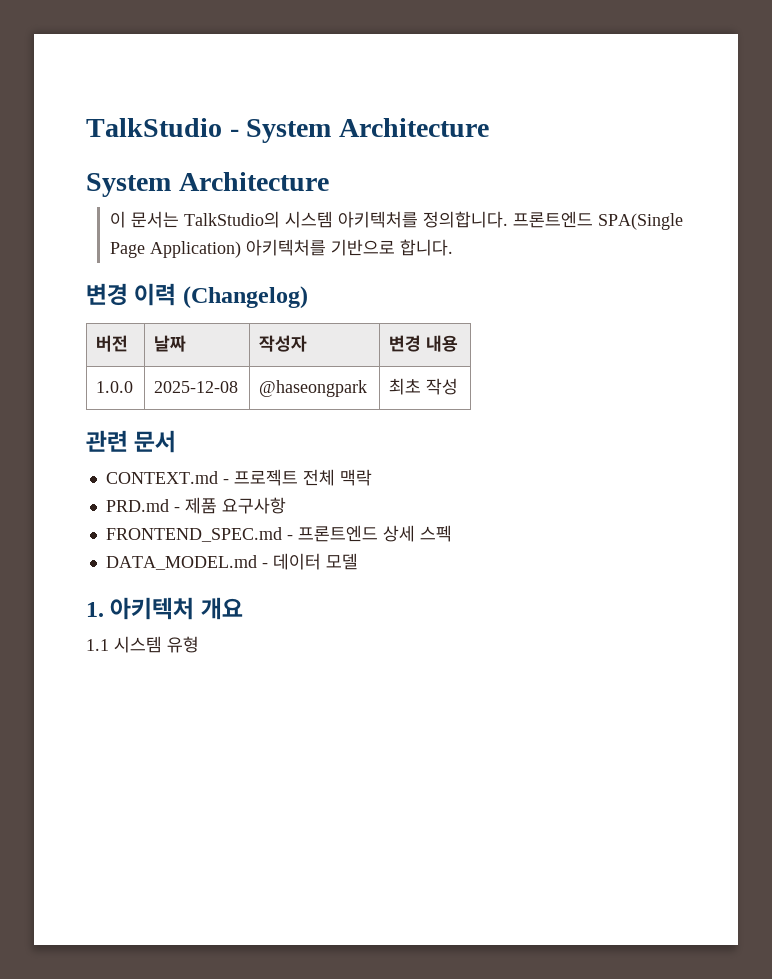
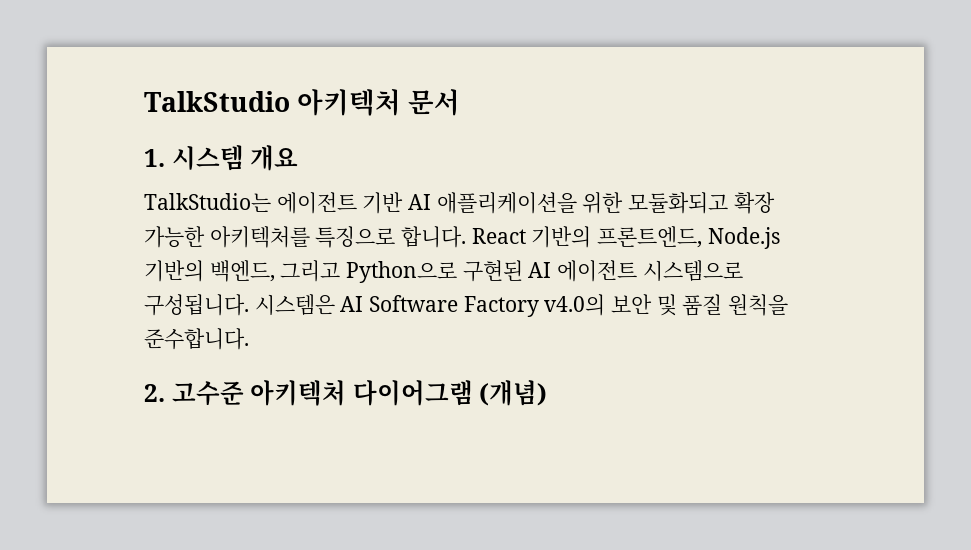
- TalkStudio - System Architecture
- System Architecture
- 이 문서는 TalkStudio의 시스템 아키텍처를 정의합니다. 프론트엔드 SPA(Single Page Application) 아키텍처를 기반으로 합니다.
- 변경 이력 (Changelog)
- 버전 | 날짜 | 작성자 | 변경 내용
- 1.0.0 | 2025-12-08 | @haseongpark | 최초 작성
- 관련 문서
- CONTEXT.md - 프로젝트 전체 맥락
- PRD.md - 제품 요구사항
- FRONTEND_SPEC.md - 프론트엔드 상세 스펙
- DATA_MODEL.md - 데이터 모델
+ TalkStudio 아키텍처 문서
- 1. 아키텍처 개요
+ 1. 시스템 개요
- 1.1 시스템 유형
+ TalkStudio는 에이전트 기반 AI 애플리케이션을 위한 모듈화되고 확장 가능한 아키텍처를 특징으로 합니다. React 기반의 프론트엔드, Node.js 기반의 백엔드, 그리고 Python으로 구현된 AI 에이전트 시스템으로 구성됩니다. 시스템은 AI Software Factory v4.0의 보안 및 품질 원칙을 준수합니다.
+ 2. 고수준 아키텍처 다이어그램 (개념)

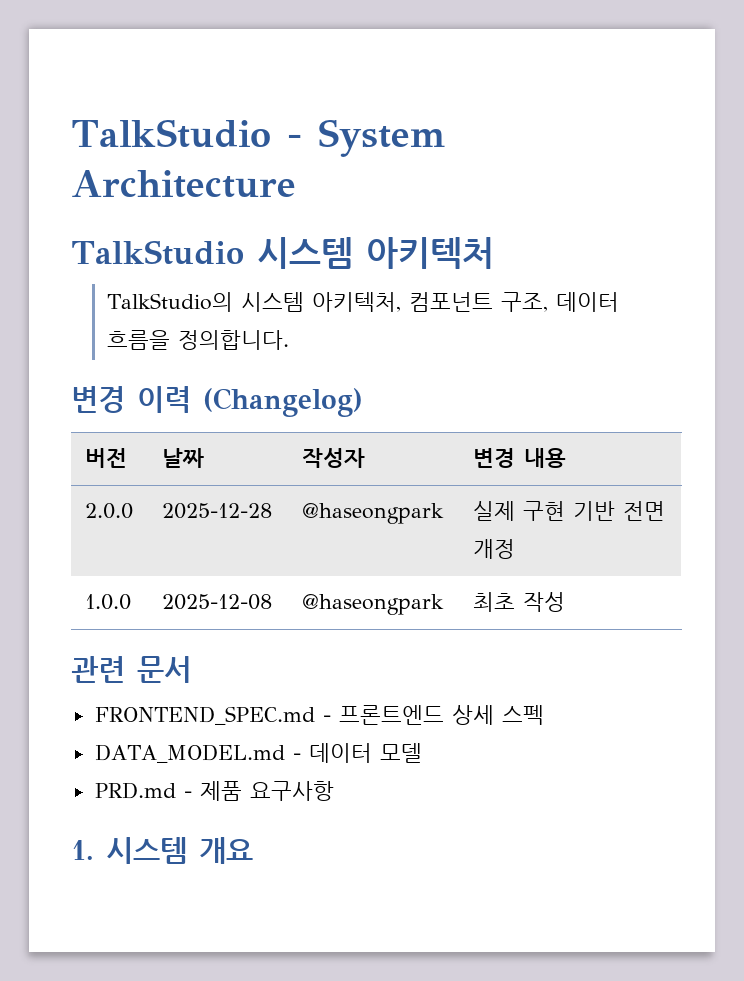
- TalkStudio 아키텍처 문서
+ TalkStudio - System Architecture
+ TalkStudio 시스템 아키텍처
+ TalkStudio의 시스템 아키텍처, 컴포넌트 구조, 데이터 흐름을 정의합니다.
+ 변경 이력 (Changelog)
+ 버전 | 날짜 | 작성자 | 변경 내용
+ 2.0.0 | 2025-12-28 | @haseongpark | 실제 구현 기반 전면 개정
+ 1.0.0 | 2025-12-08 | @haseongpark | 최초 작성
+ 관련 문서
+ FRONTEND_SPEC.md - 프론트엔드 상세 스펙
+ DATA_MODEL.md - 데이터 모델
+ PRD.md - 제품 요구사항
  1. 시스템 개요
- TalkStudio는 에이전트 기반 AI 애플리케이션을 위한 모듈화되고 확장 가능한 아키텍처를 특징으로 합니다. React 기반의 프론트엔드, Node.js 기반의 백엔드, 그리고 Python으로 구현된 AI 에이전트 시스템으로 구성됩니다. 시스템은 AI Software Factory v4.0의 보안 및 품질 원칙을 준수합니다.
- 2. 고수준 아키텍처 다이어그램 (개념)

